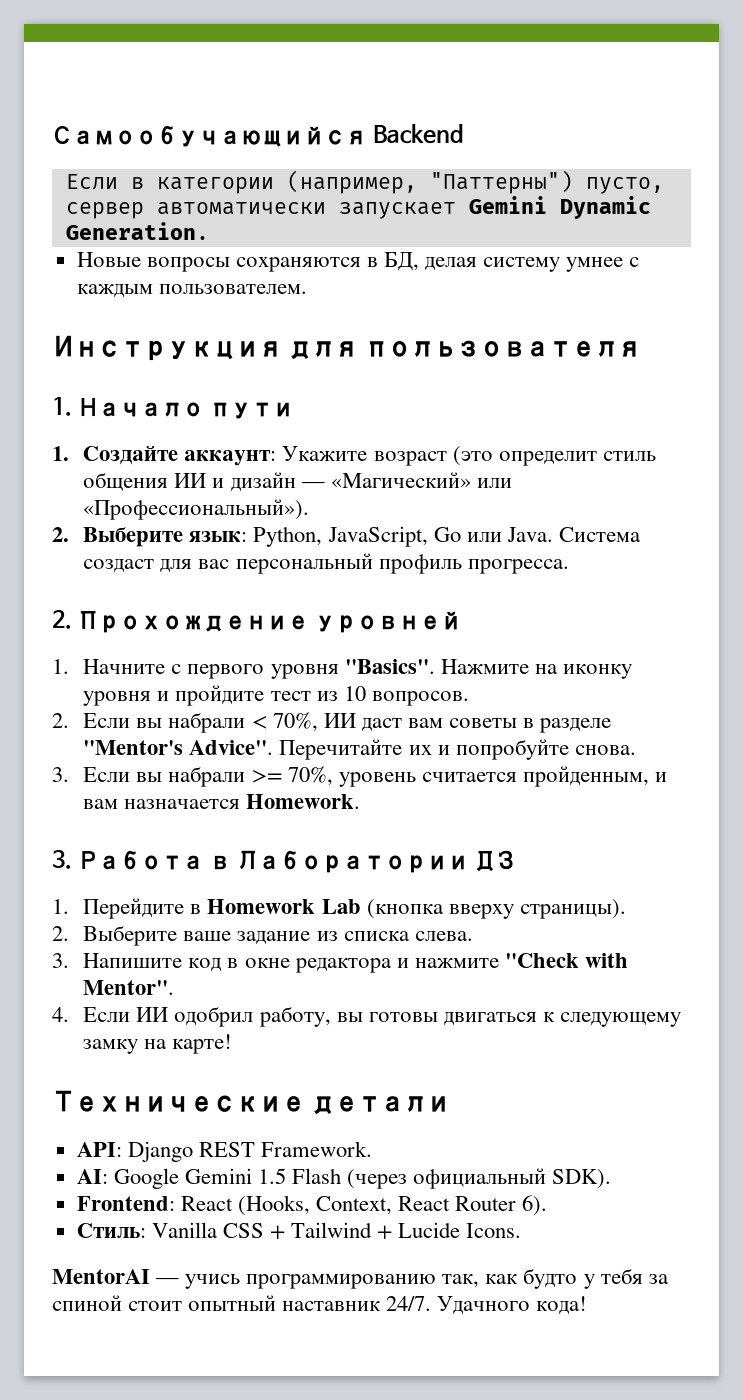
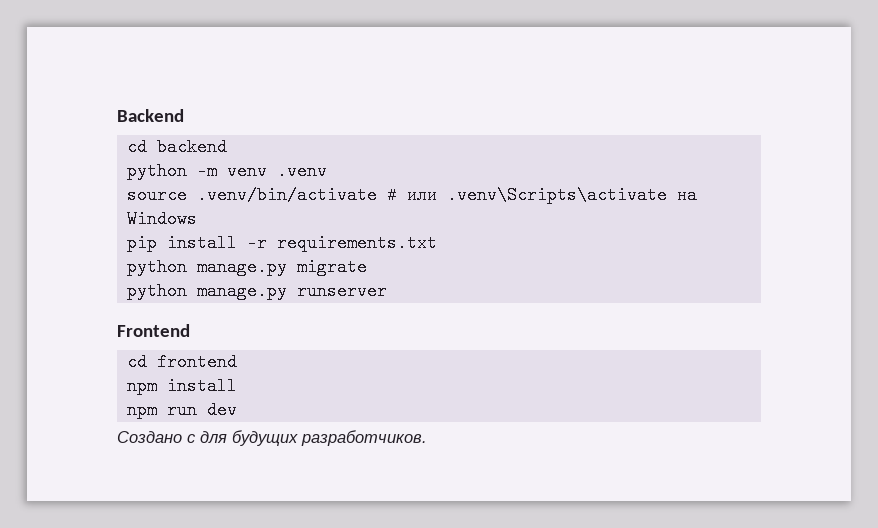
- Самообучающийся Backend
+ Backend
- Если в категории (например, "Паттерны") пусто, сервер автоматически запускает Gemini Dynamic Generation.
- Новые вопросы сохраняются в БД, делая систему умнее с каждым пользователем.
- Инструкция для пользователя
- 1. Начало пути
- 1. Создайте аккаунт: Укажите возраст (это определит стиль общения ИИ и дизайн — «Магический» или «Профессиональный»).
- 2. Выберите язык: Python, JavaScript, Go или Java. Система создаст для вас персональный профиль прогресса.
- 2. Прохождение уровней
- 1. Начните с первого уровня "Basics". Нажмите на иконку уровня и пройдите тест из 10 вопросов.
- 2. Если вы набрали < 70%, ИИ даст вам советы в разделе "Mentor's Advice". Перечитайте их и попробуйте снова.
- 3. Если вы набрали >= 70%, уровень считается пройденным, и вам назначается Homework.
- 3. Работа в Лаборатории ДЗ
- 1. Перейдите в Homework Lab (кнопка вверху страницы).
- 2. Выберите ваше задание из списка слева.
- 3. Напишите код в окне редактора и нажмите "Check with Mentor".
- 4. Если ИИ одобрил работу, вы готовы двигаться к следующему замку на карте!
- Технические детали
- API: Django REST Framework.
- AI: Google Gemini 1.5 Flash (через официальный SDK).
- Frontend: React (Hooks, Context, React Router 6).
- Стиль: Vanilla CSS + Tailwind + Lucide Icons.
- MentorAI — учись программированию так, как будто у тебя за спиной стоит опытный наставник 24/7. Удачного кода!
+ cd backend
+ python -m venv .venv
+ source .venv/bin/activate # или .venv\Scripts\activate на Windows
+ pip install -r requirements.txt
+ python manage.py migrate
+ python manage.py runserver
+ Frontend
+ cd frontend
+ npm install
+ npm run dev
+ Создано с для будущих разработчиков.

